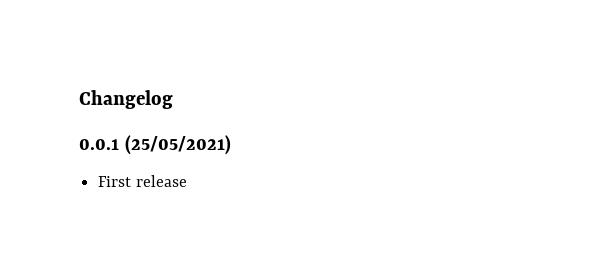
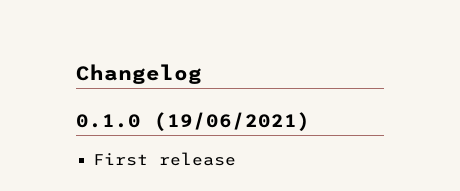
- 0.0.1 (25/05/2021)
+ 0.1.0 (19/06/2021)

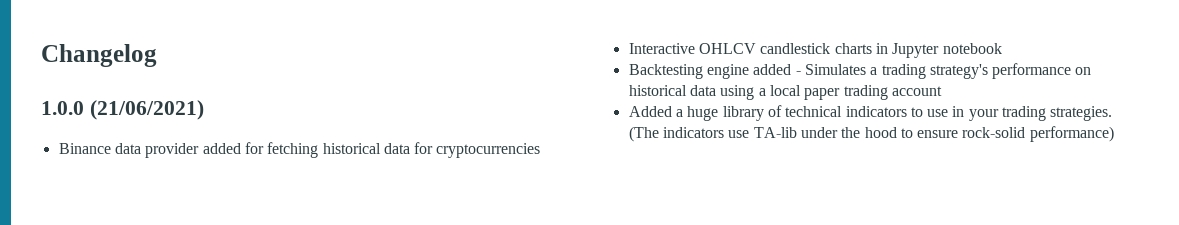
- 0.1.0 (19/06/2021)
- First release
+ 1.0.0 (21/06/2021)
+ Binance data provider added for fetching historical data for cryptocurrencies
+ Interactive OHLCV candlestick charts in Jupyter notebook
+ Backtesting engine added - Simulates a trading strategy's performance on historical data using a local paper trading account
+ Added a huge library of technical indicators to use in your trading strategies. (The indicators use TA-lib under the hood to ensure rock-solid performance)

